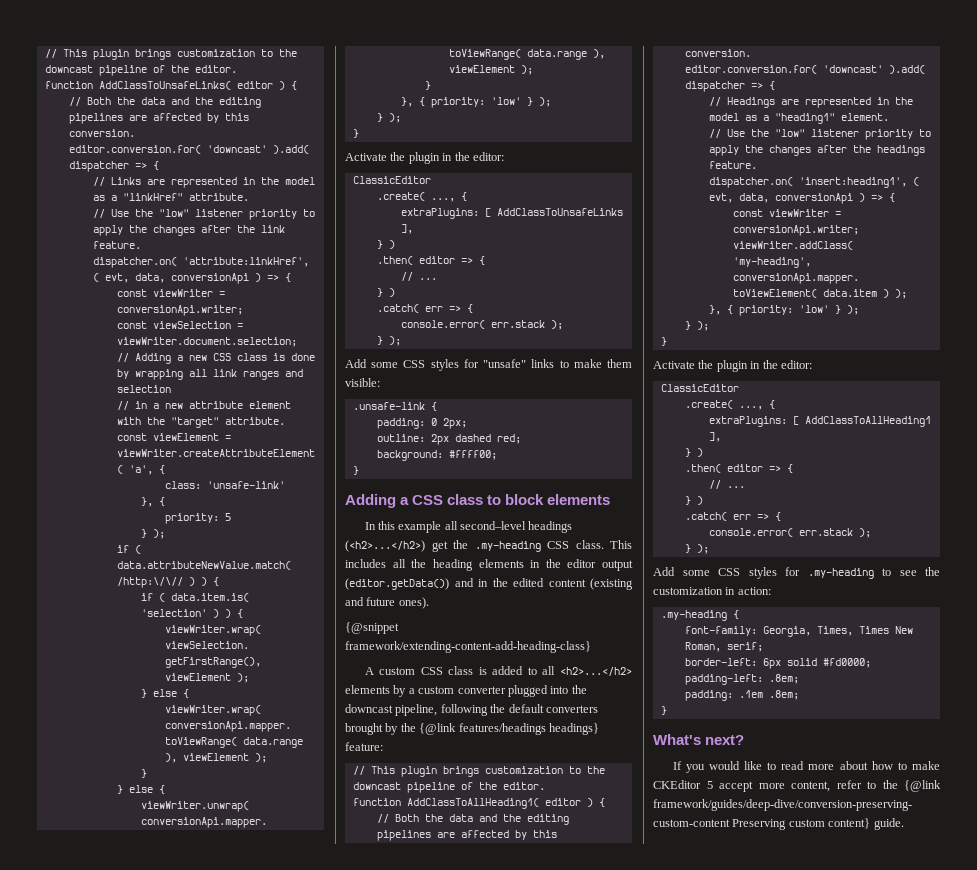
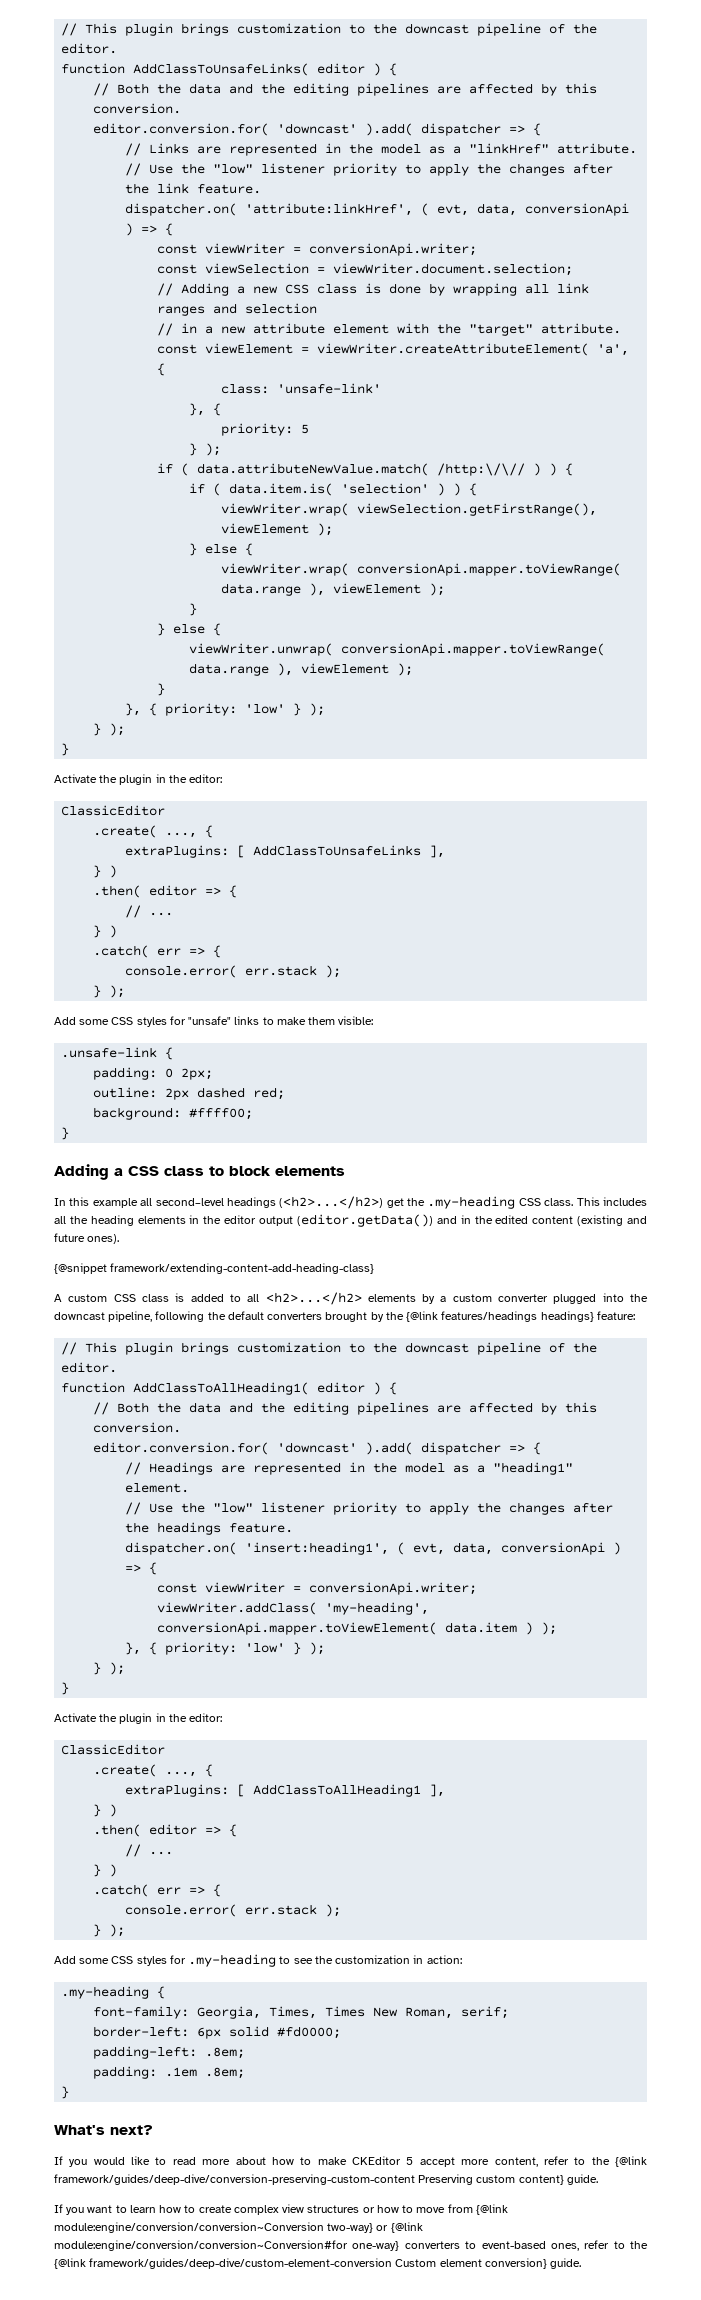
+ If you want to learn how to create complex view structures or how to move from {@link module:engine/conversion/conversion~Conversion two-way} or {@link module:engine/conversion/conversion~Conversion#for one-way} converters to event-based ones, refer to the {@link framework/guides/deep-dive/custom-element-conversion Custom element conversion} guide.

